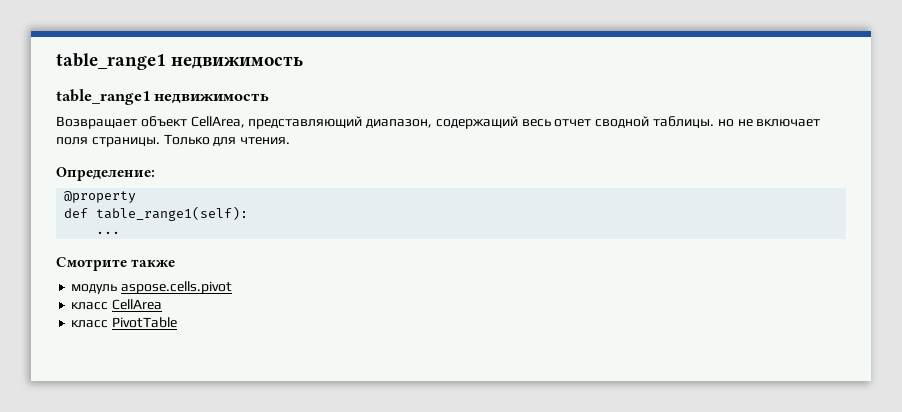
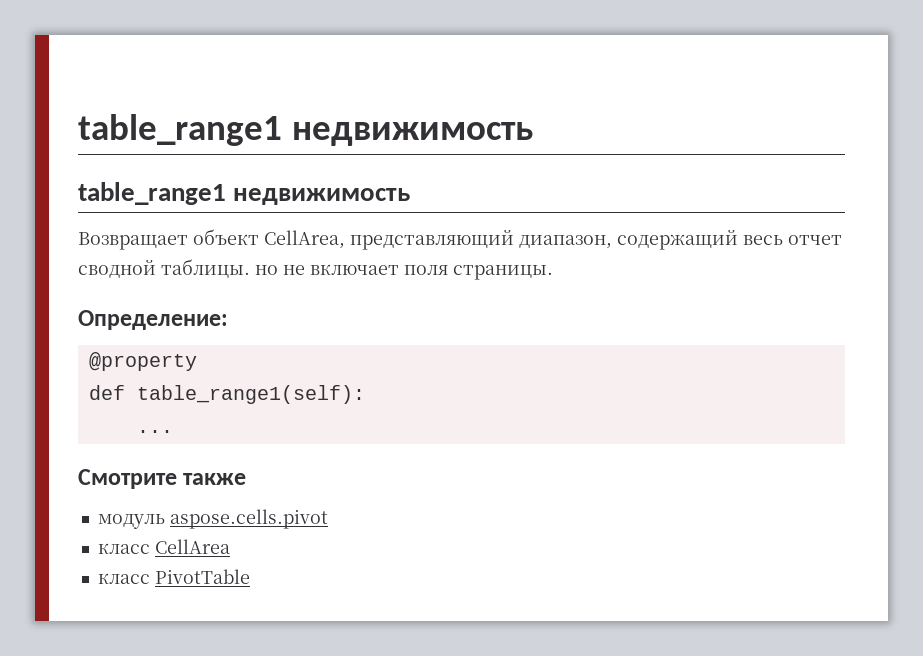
- Только для чтения.

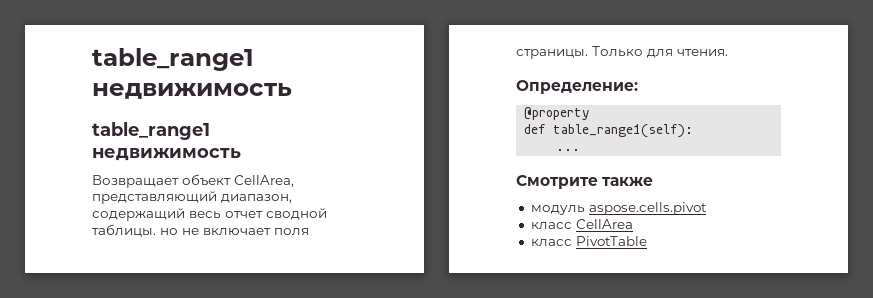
+ Только для чтения.

